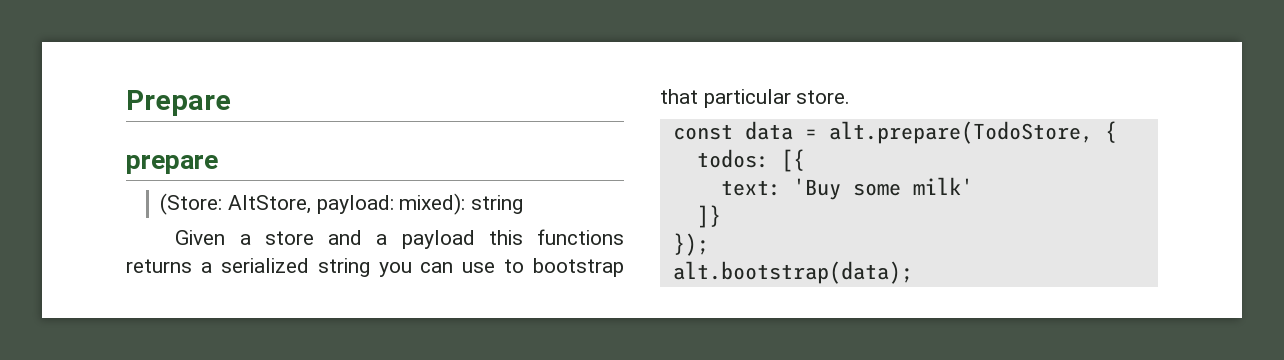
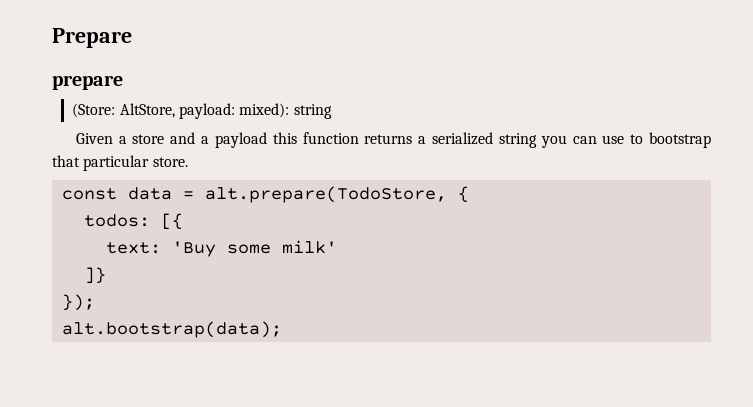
- Given a store and a payload this functions returns a serialized string you can use to bootstrap that particular store.
+ Given a store and a payload this function returns a serialized string you can use to bootstrap that particular store.

